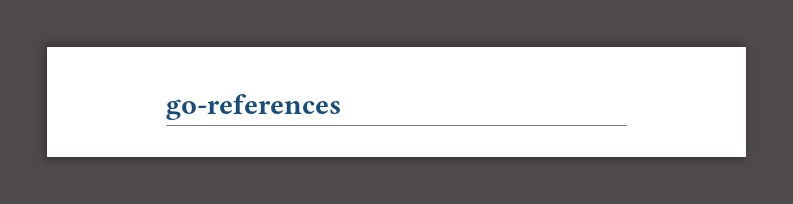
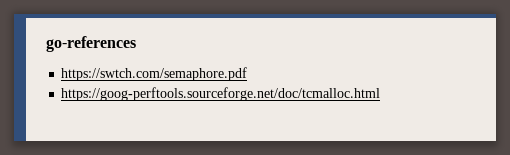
+ https://swtch.com/semaphore.pdf
+ https://goog-perftools.sourceforge.net/doc/tcmalloc.html

